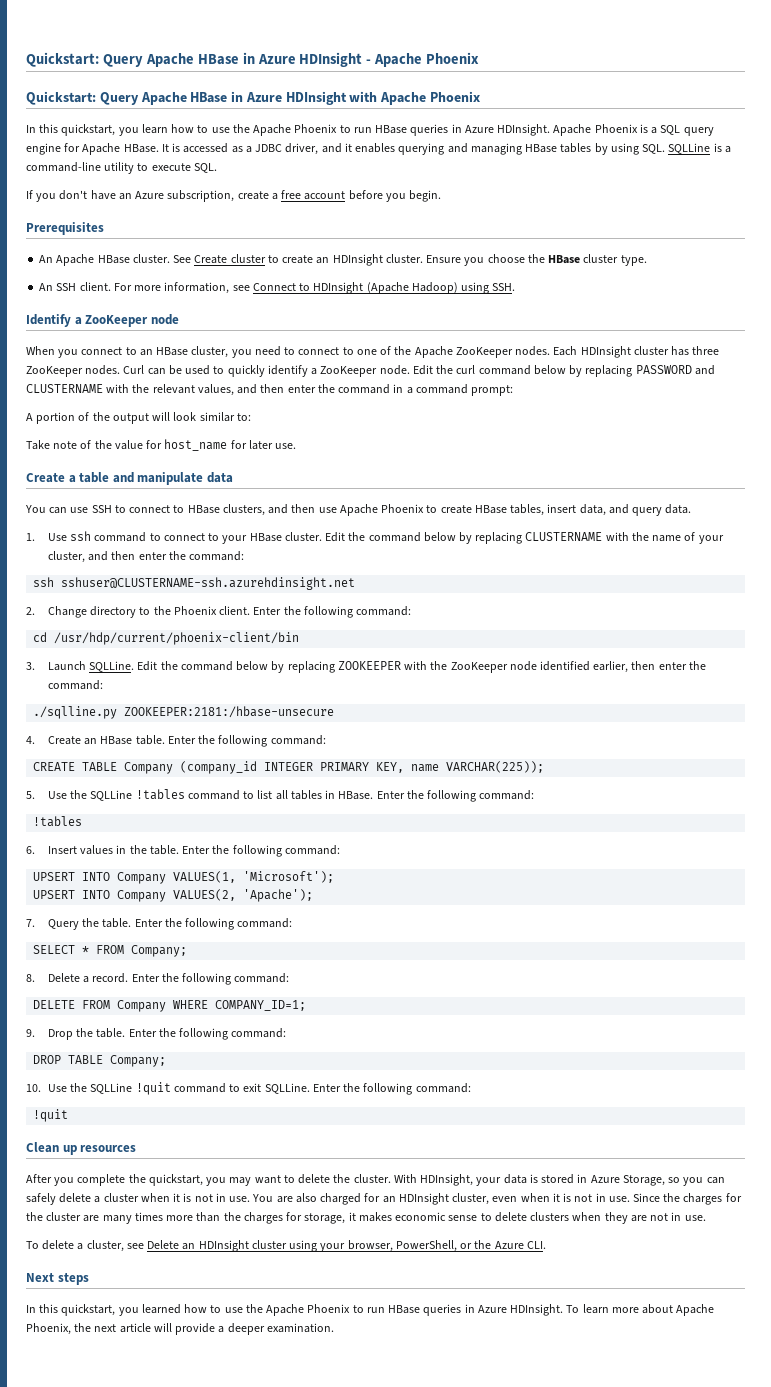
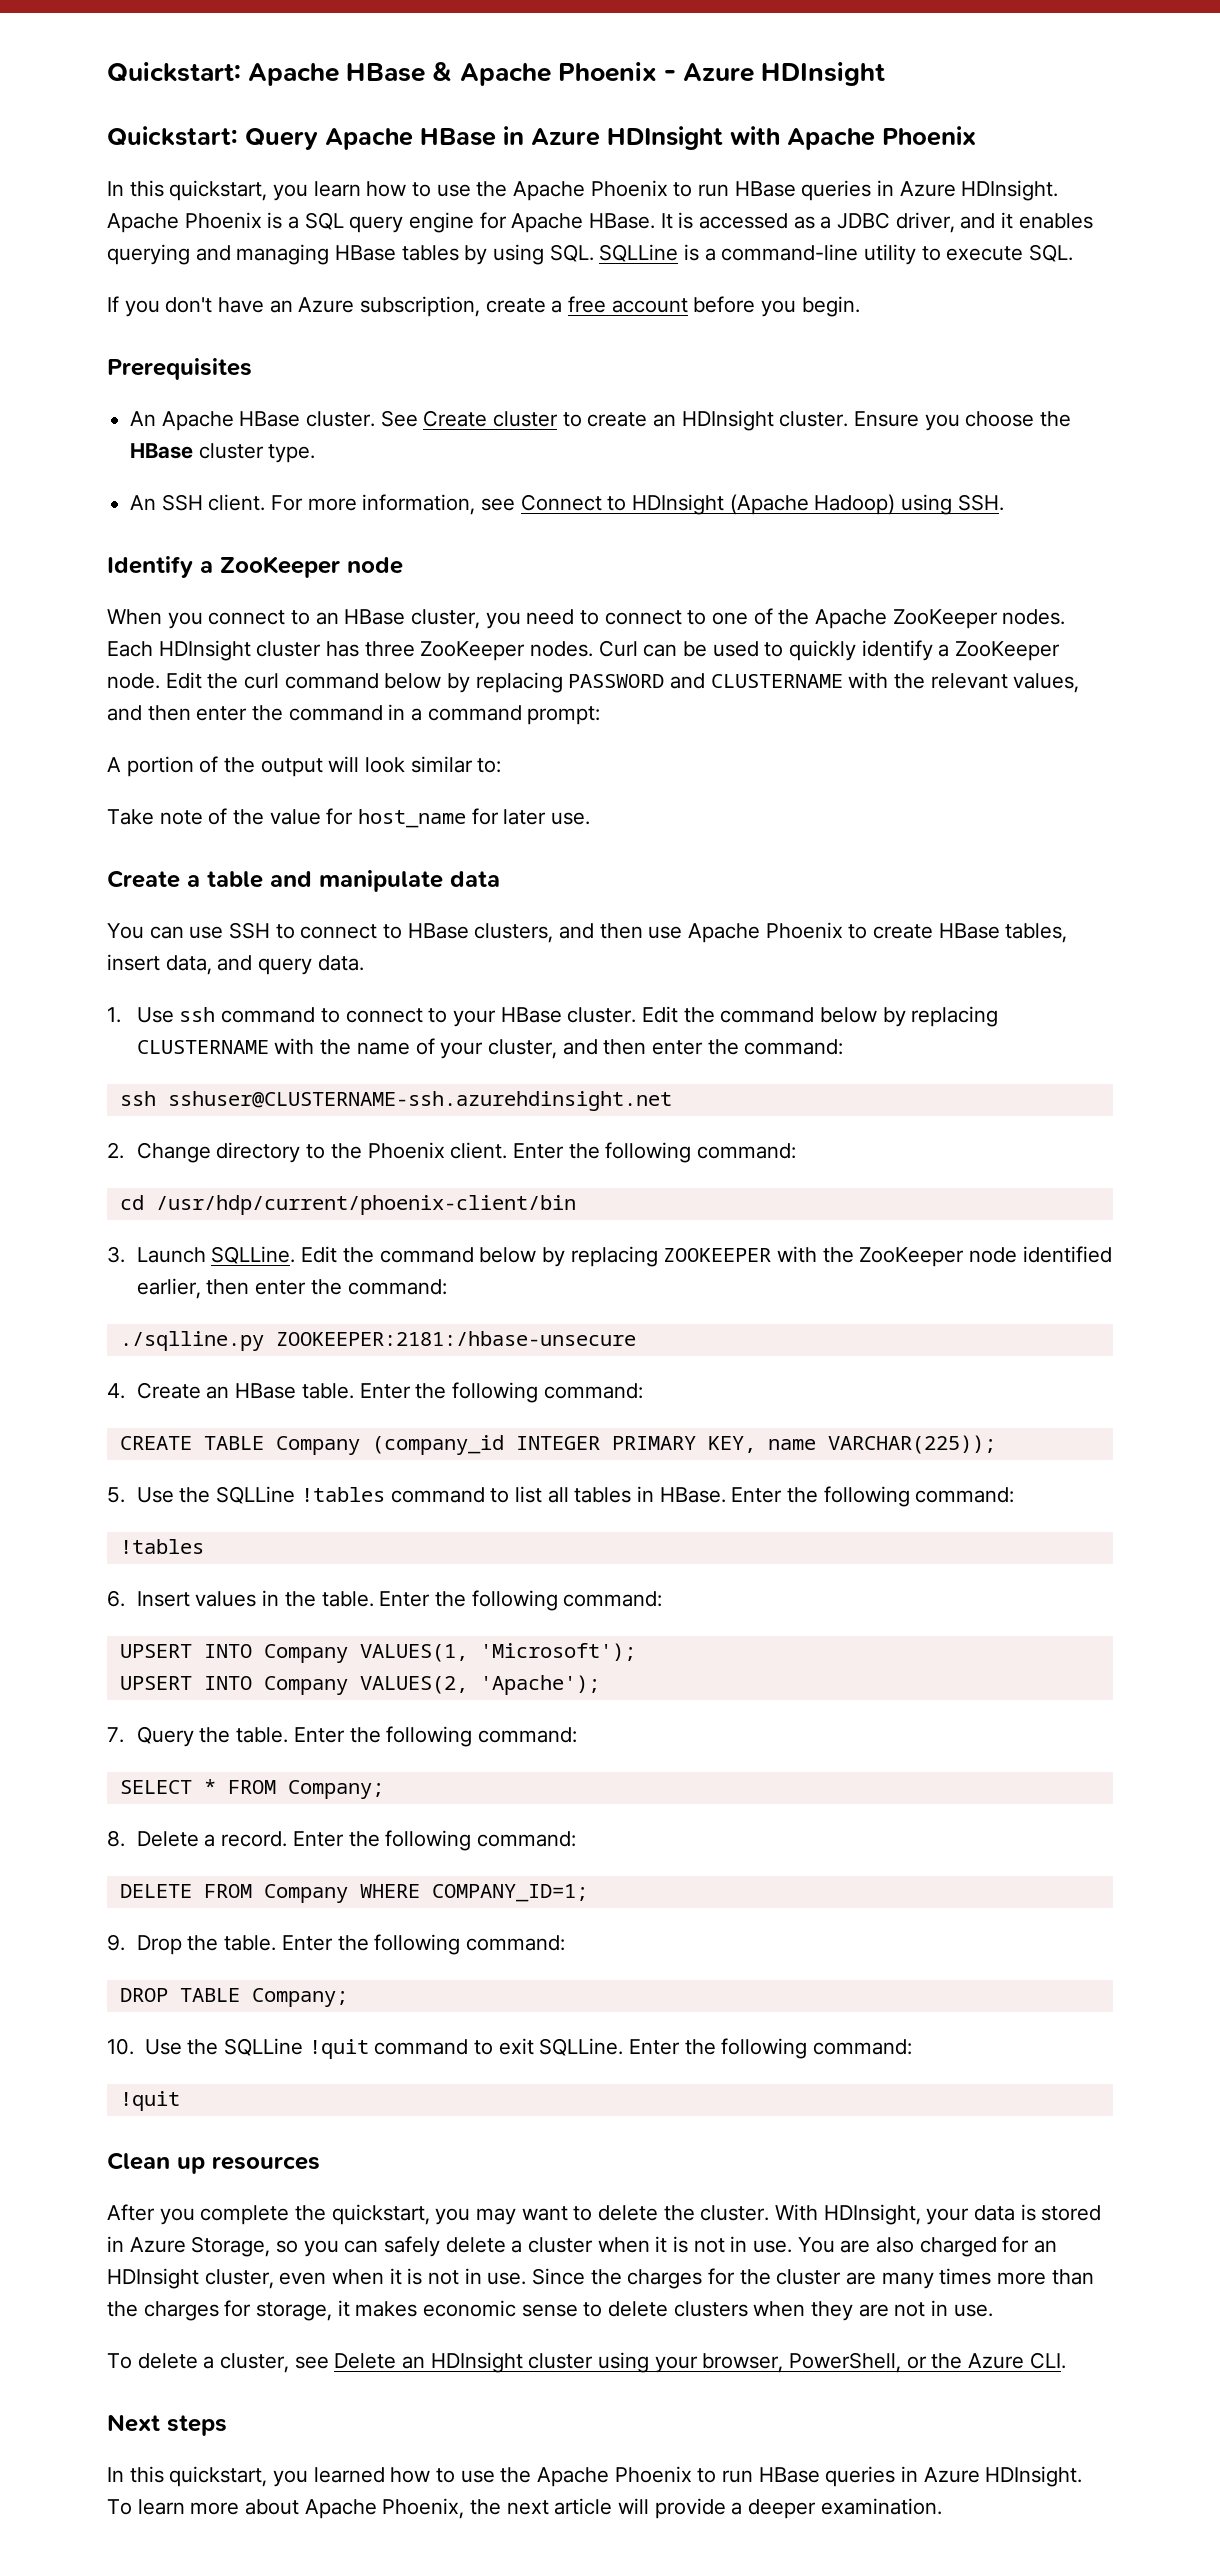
- Quickstart: Query Apache HBase in Azure HDInsight - Apache Phoenix
+ Quickstart: Apache HBase & Apache Phoenix - Azure HDInsight

